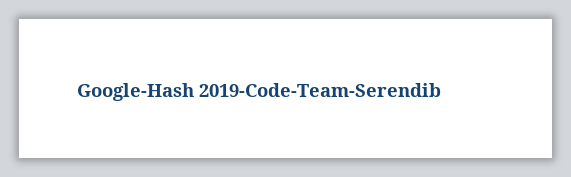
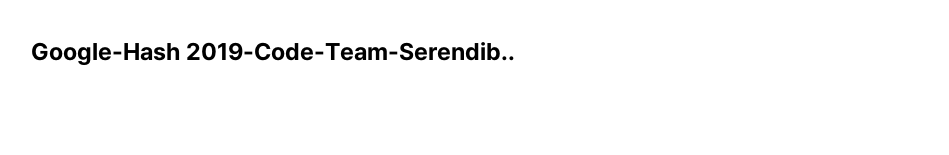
- Google-Hash 2019-Code-Team-Serendib
+ Google-Hash 2019-Code-Team-Serendib..

